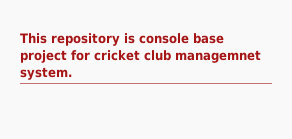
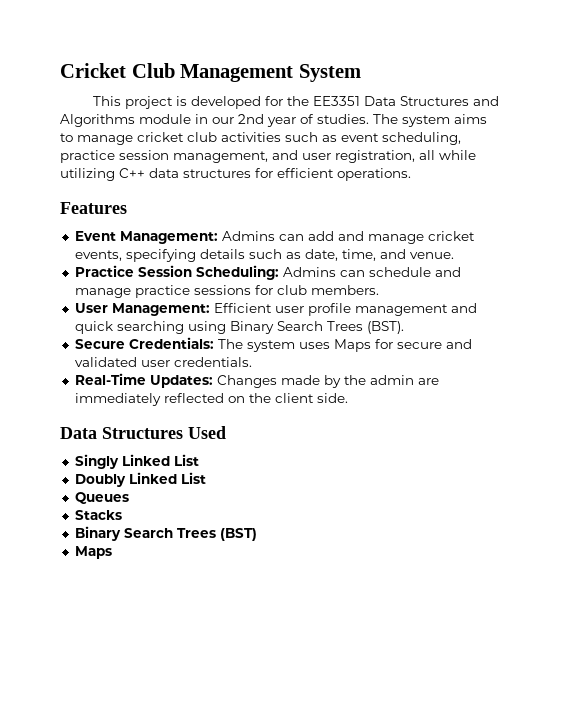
- This repository is console base project for cricket club managemnet system.
+ Cricket Club Management System
+ This project is developed for the EE3351 Data Structures and Algorithms module in our 2nd year of studies. The system aims to manage cricket club activities such as event scheduling, practice session management, and user registration, all while utilizing C++ data structures for efficient operations.
+ Features
+ Event Management: Admins can add and manage cricket events, specifying details such as date, time, and venue.
+ Practice Session Scheduling: Admins can schedule and manage practice sessions for club members.
+ User Management: Efficient user profile management and quick searching using Binary Search Trees (BST).
+ Secure Credentials: The system uses Maps for secure and validated user credentials.
+ Real-Time Updates: Changes made by the admin are immediately reflected on the client side.
+ Data Structures Used
+ Singly Linked List
+ Doubly Linked List
+ Queues
+ Stacks
+ Binary Search Trees (BST)
+ Maps

